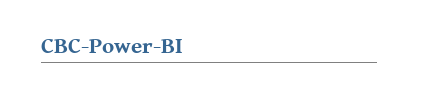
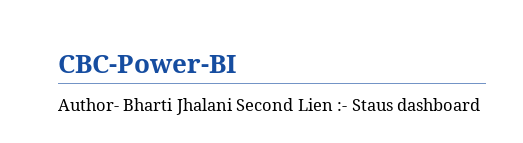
+ Author- Bharti Jhalani Second Lien :- Staus dashboard

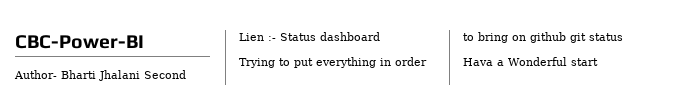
- Author- Bharti Jhalani Second Lien :- Staus dashboard
+ Author- Bharti Jhalani Second Lien :- Status dashboard
+ Trying to put everything in order to bring on github git status
+ Hava a Wonderful start

